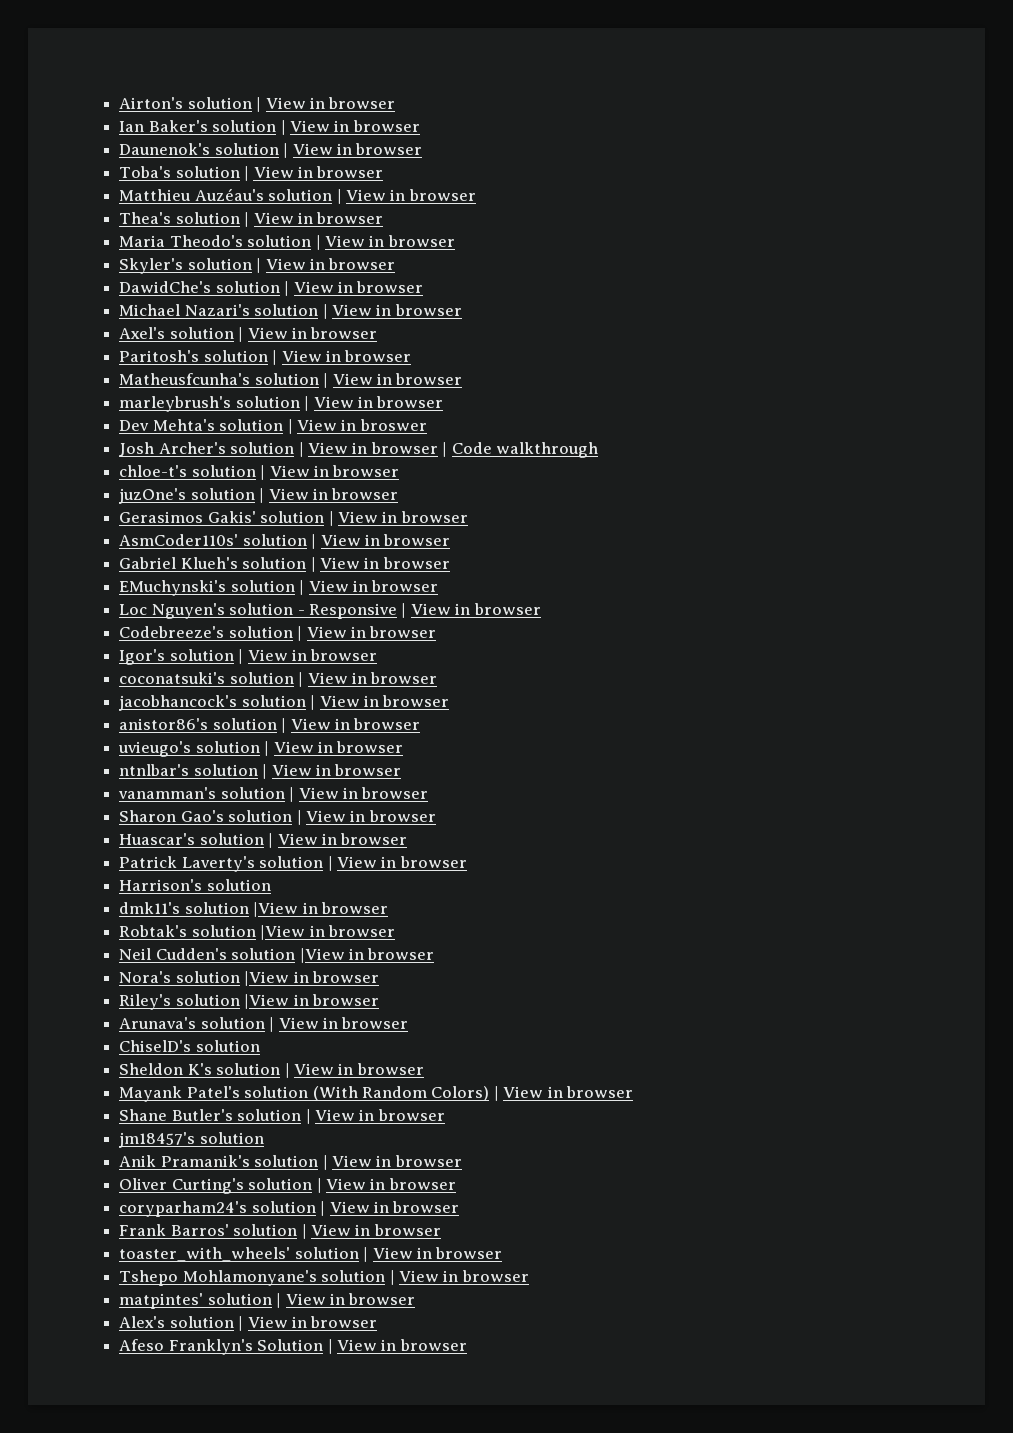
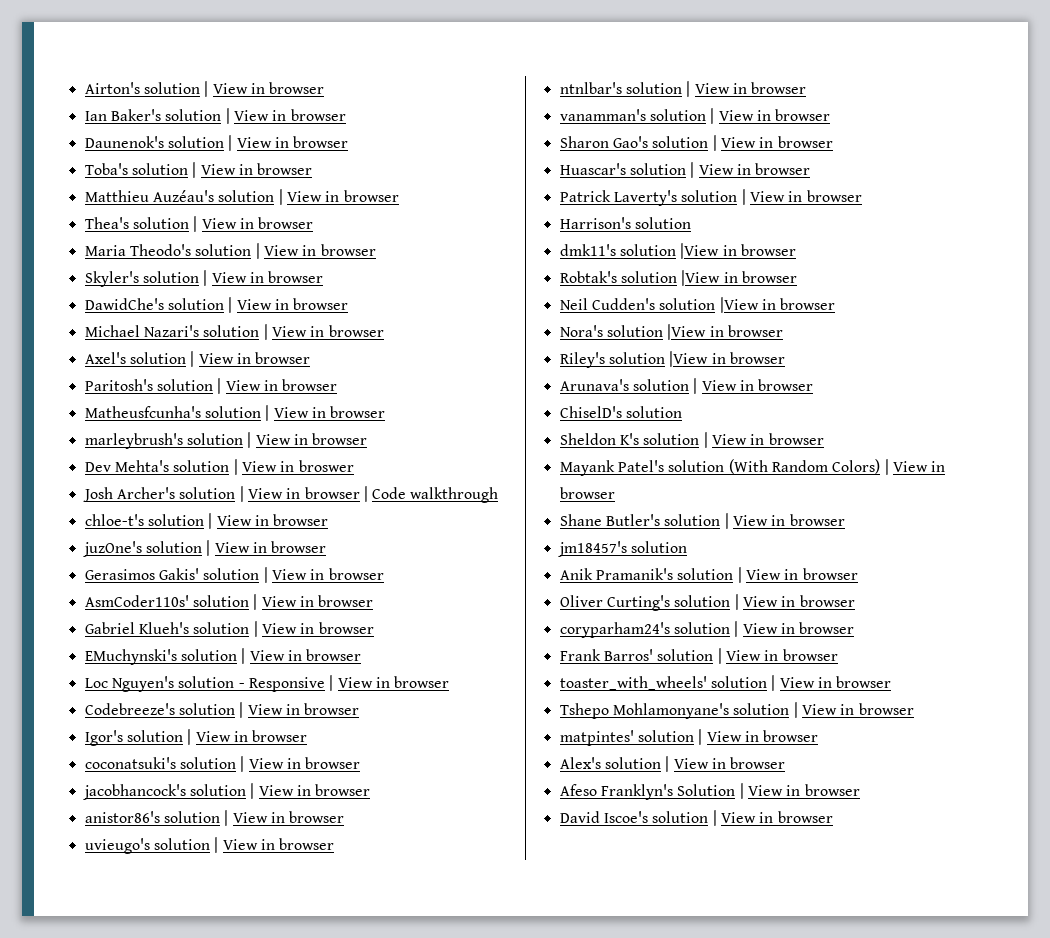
+ David Iscoe's solution | View in browser

